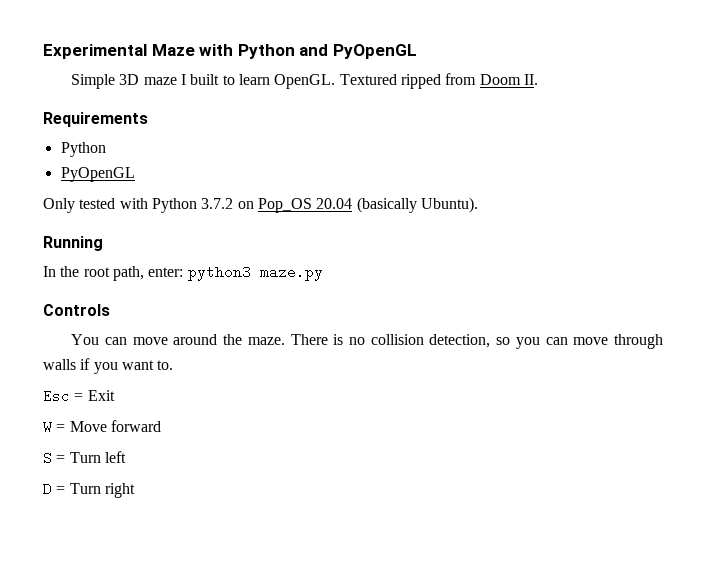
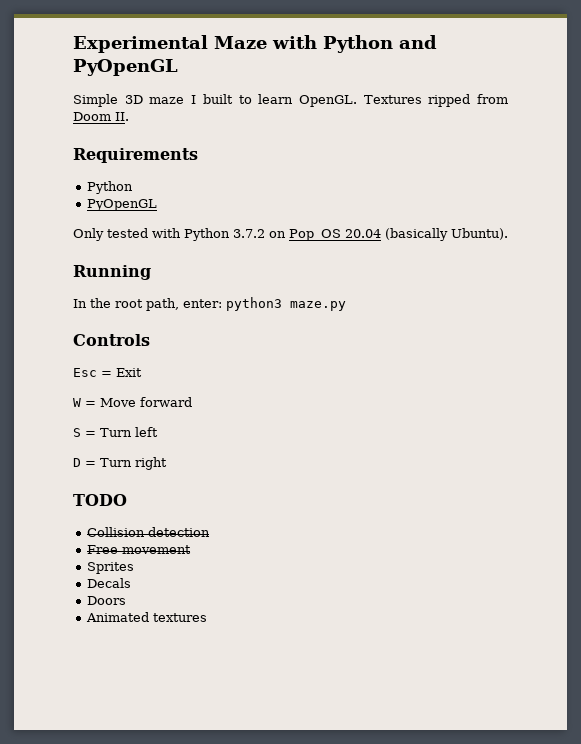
- Textured ripped from Doom II.
+ Textures ripped from Doom II.
- You can move around the maze. There is no collision detection, so you can move through walls if you want to.
+ TODO
+ Collision detection
+ Free movement
+ Sprites
+ Decals
+ Doors
+ Animated textures

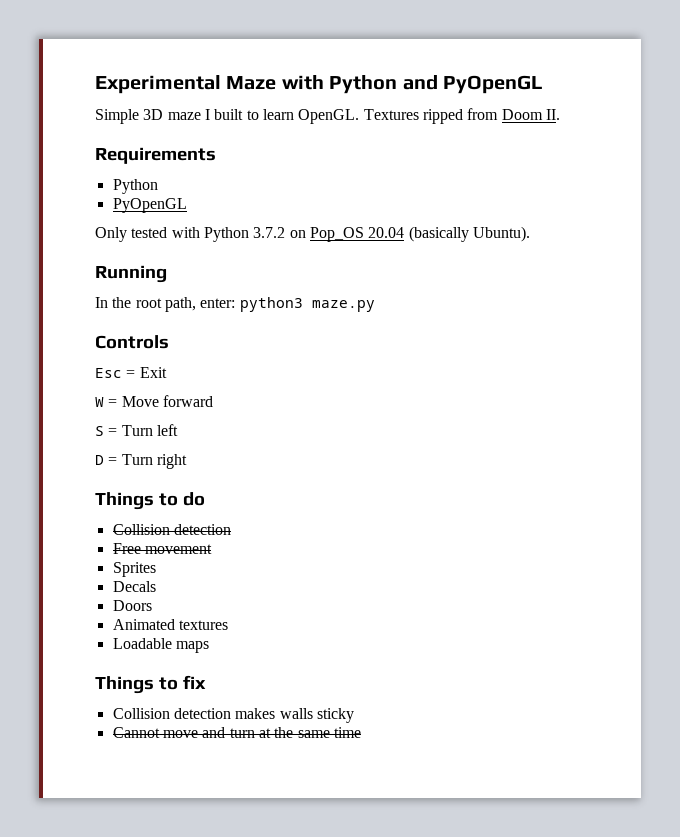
- TODO
+ Things to do
+ Loadable maps
+ Things to fix
+ Collision detection makes walls sticky
+ Cannot move and turn at the same time

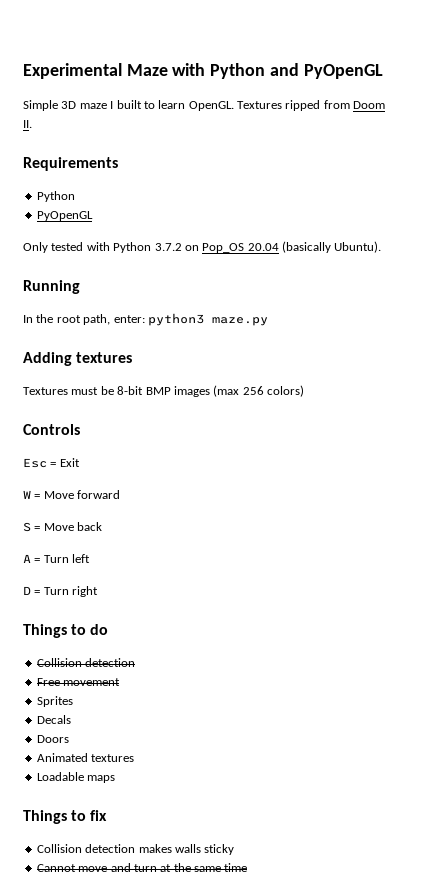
+ Adding textures
+ Textures must be 8-bit BMP images (max 256 colors)
- S = Turn left
+ S = Move back
+ A = Turn left

